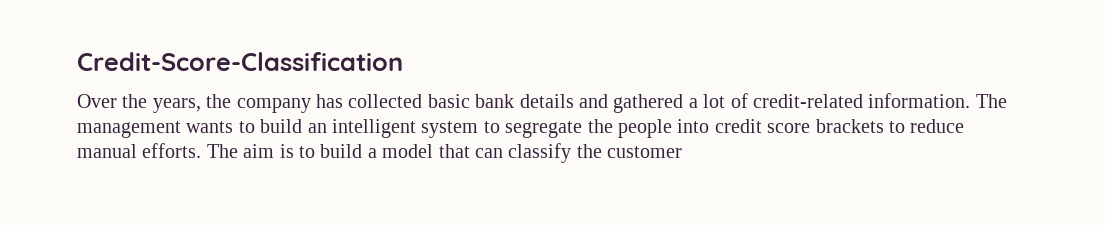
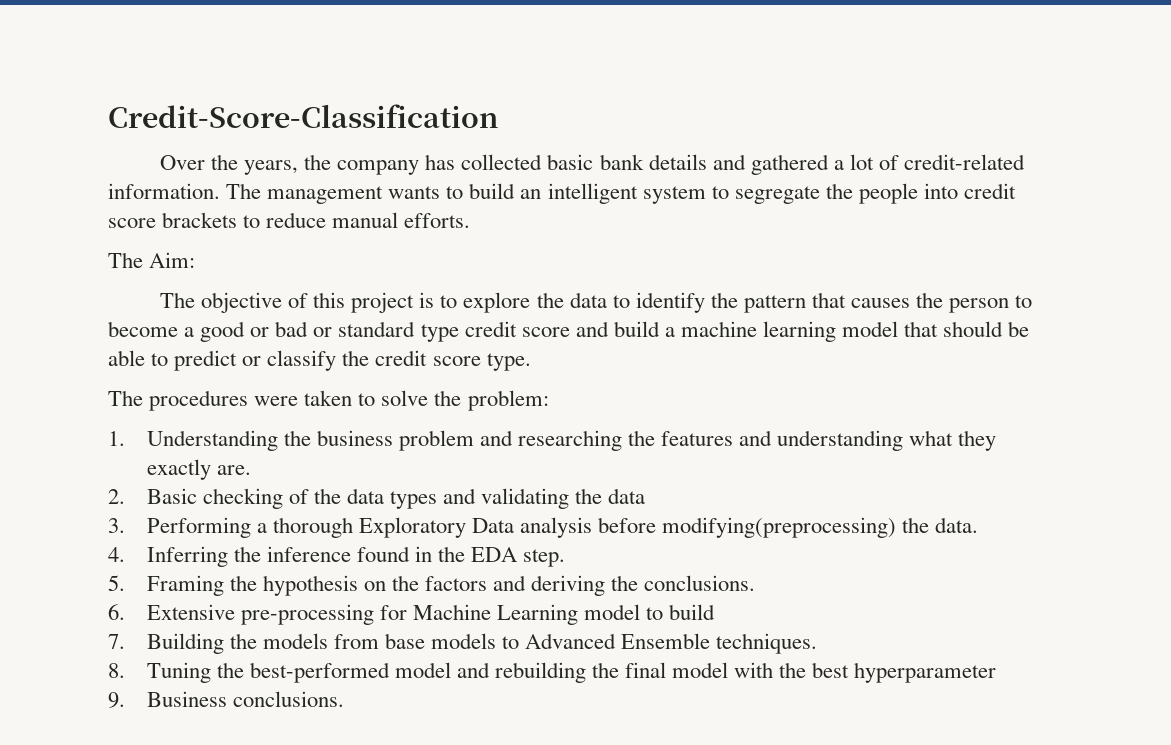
- The management wants to build an intelligent system to segregate the people into credit score brackets to reduce manual efforts. The aim is to build a model that can classify the customer
+ The management wants to build an intelligent system to segregate the people into credit score brackets to reduce manual efforts.
+ The Aim:
+ The objective of this project is to explore the data to identify the pattern that causes the person to become a good or bad or standard type credit score and build a machine learning model that should be able to predict or classify the credit score type.
+ The procedures were taken to solve the problem:
+ 1. Understanding the business problem and researching the features and understanding what they exactly are.
+ 2. Basic checking of the data types and validating the data
+ 3. Performing a thorough Exploratory Data analysis before modifying(preprocessing) the data.
+ 4. Inferring the inference found in the EDA step.
+ 5. Framing the hypothesis on the factors and deriving the conclusions.
+ 6. Extensive pre-processing for Machine Learning model to build
+ 7. Building the models from base models to Advanced Ensemble techniques.
+ 8. Tuning the best-performed model and rebuilding the final model with the best hyperparameter
+ 9. Business conclusions.

